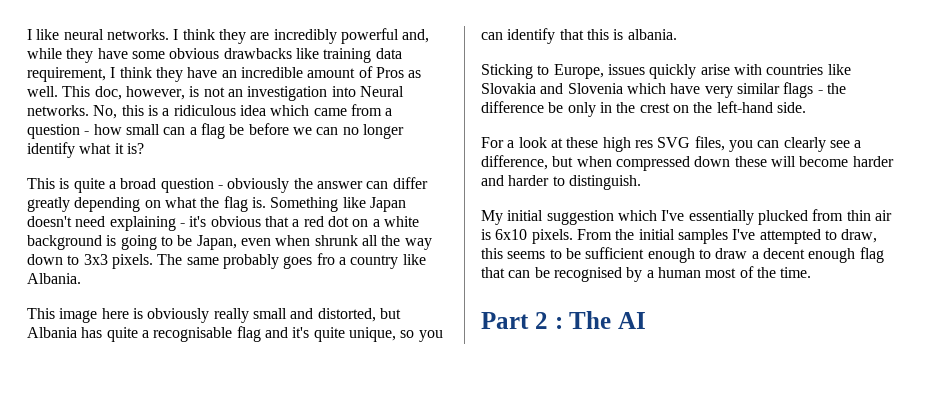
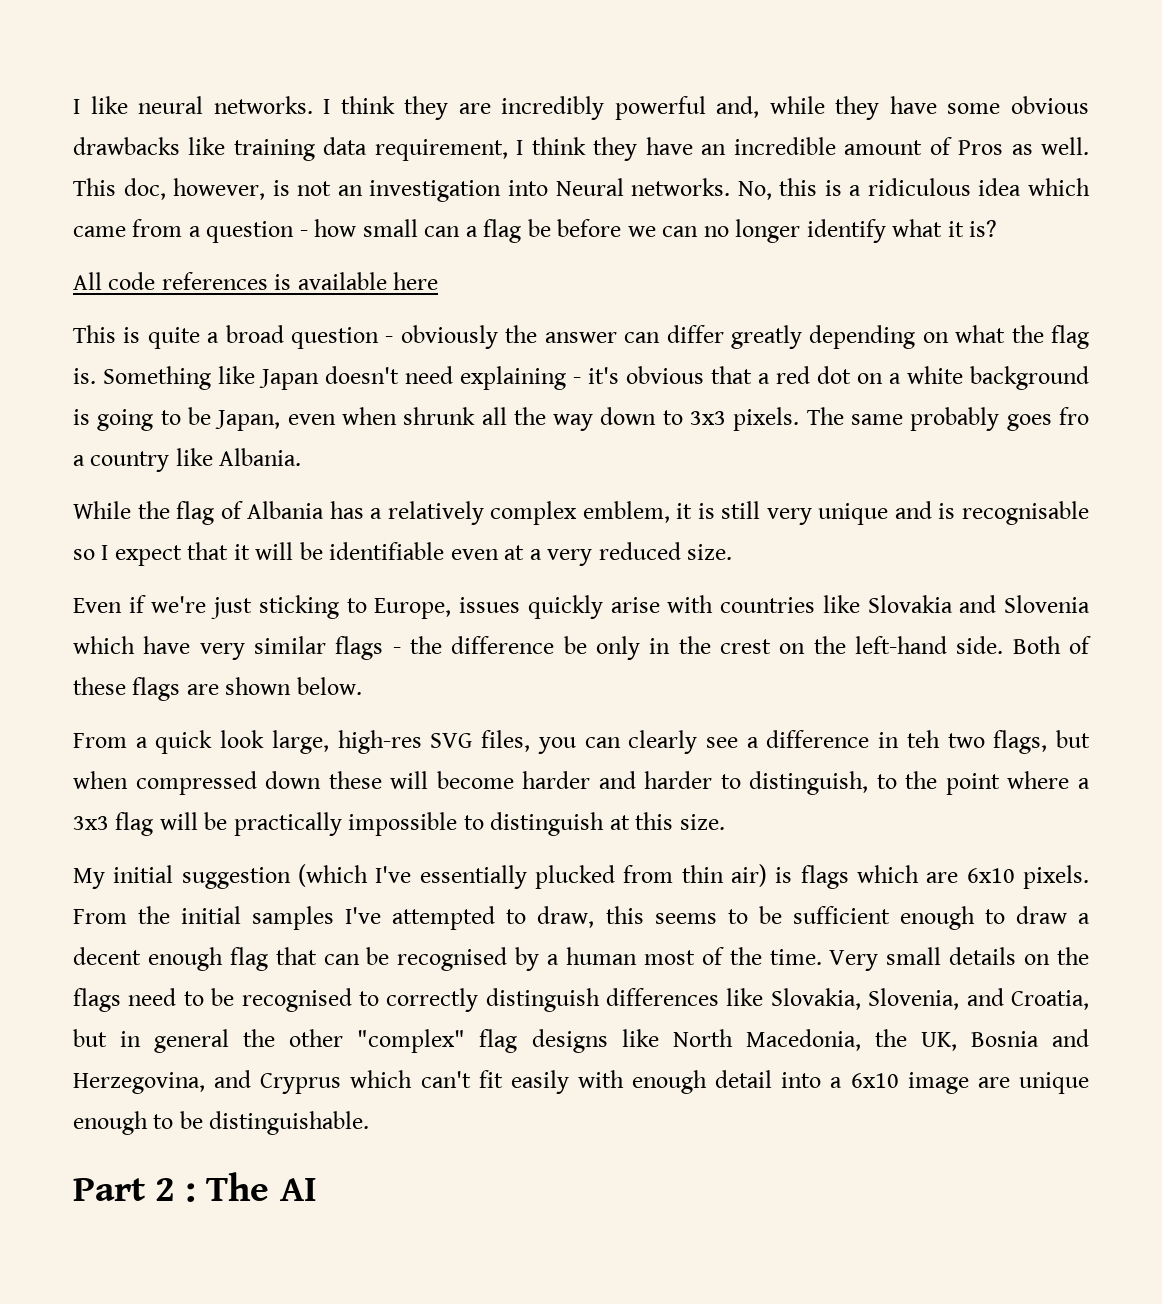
+ All code references is available here
- This image here is obviously really small and distorted, but Albania has quite a recognisable flag and it's quite unique, so you can identify that this is albania.
- Sticking to Europe, issues quickly arise with countries like Slovakia and Slovenia which have very similar flags - the difference be only in the crest on the left-hand side.
- For a look at these high res SVG files, you can clearly see a difference, but when compressed down these will become harder and harder to distinguish.
+ While the flag of Albania has a relatively complex emblem, it is still very unique and is recognisable so I expect that it will be identifiable even at a very reduced size.
+ Even if we're just sticking to Europe, issues quickly arise with countries like Slovakia and Slovenia which have very similar flags - the difference be only in the crest on the left-hand side. Both of these flags are shown below.
+ From a quick look large, high-res SVG files, you can clearly see a difference in teh two flags, but when compressed down these will become harder and harder to distinguish, to the point where a 3x3 flag will be practically impossible to distinguish at this size.
- My initial suggestion which I've essentially plucked from thin air is 6x10 pixels.
+ My initial suggestion (which I've essentially plucked from thin air) is flags which are 6x10 pixels.
+ Very small details on the flags need to be recognised to correctly distinguish differences like Slovakia, Slovenia, and Croatia, but in general the other "complex" flag designs like North Macedonia, the UK, Bosnia and Herzegovina, and Cryprus which can't fit easily with enough detail into a 6x10 image are unique enough to be distinguishable.

